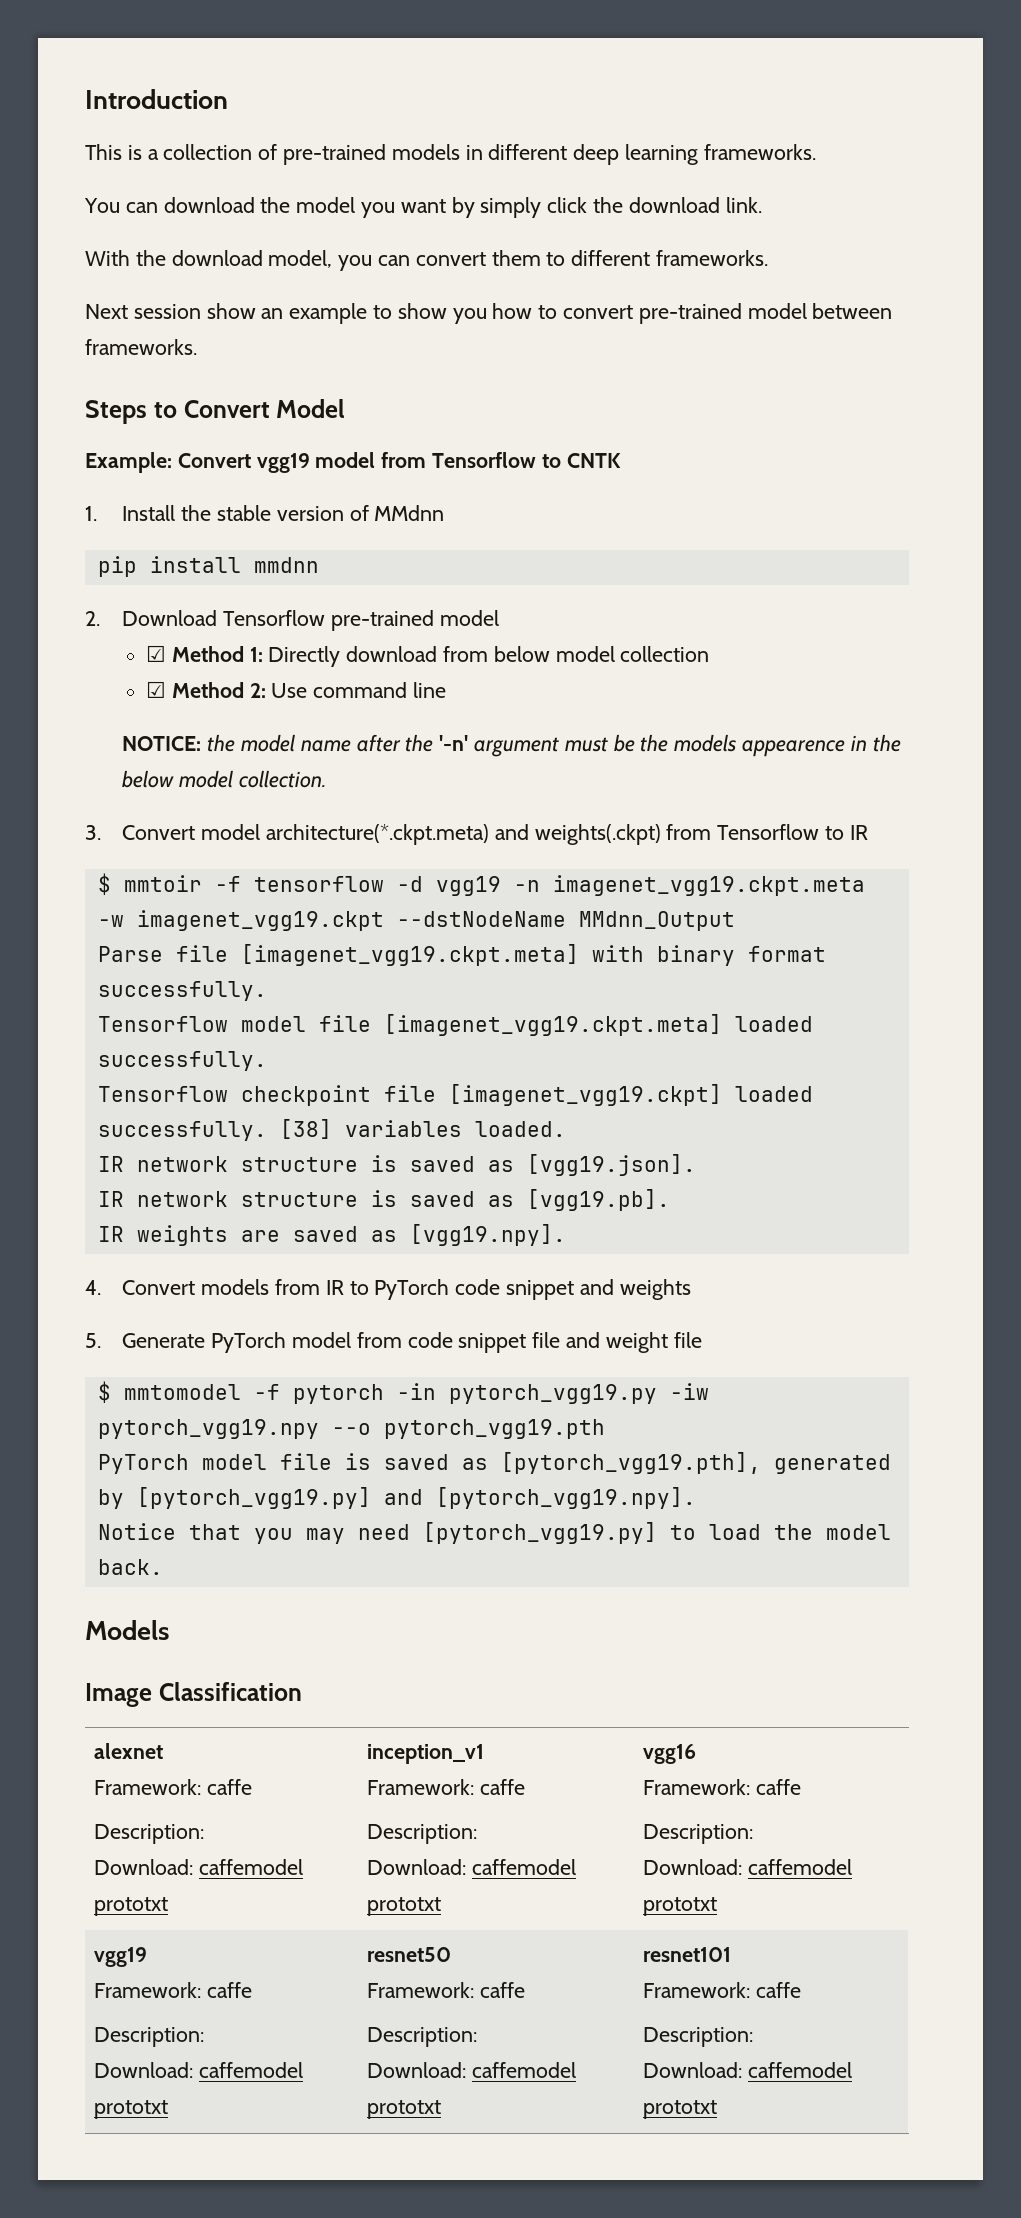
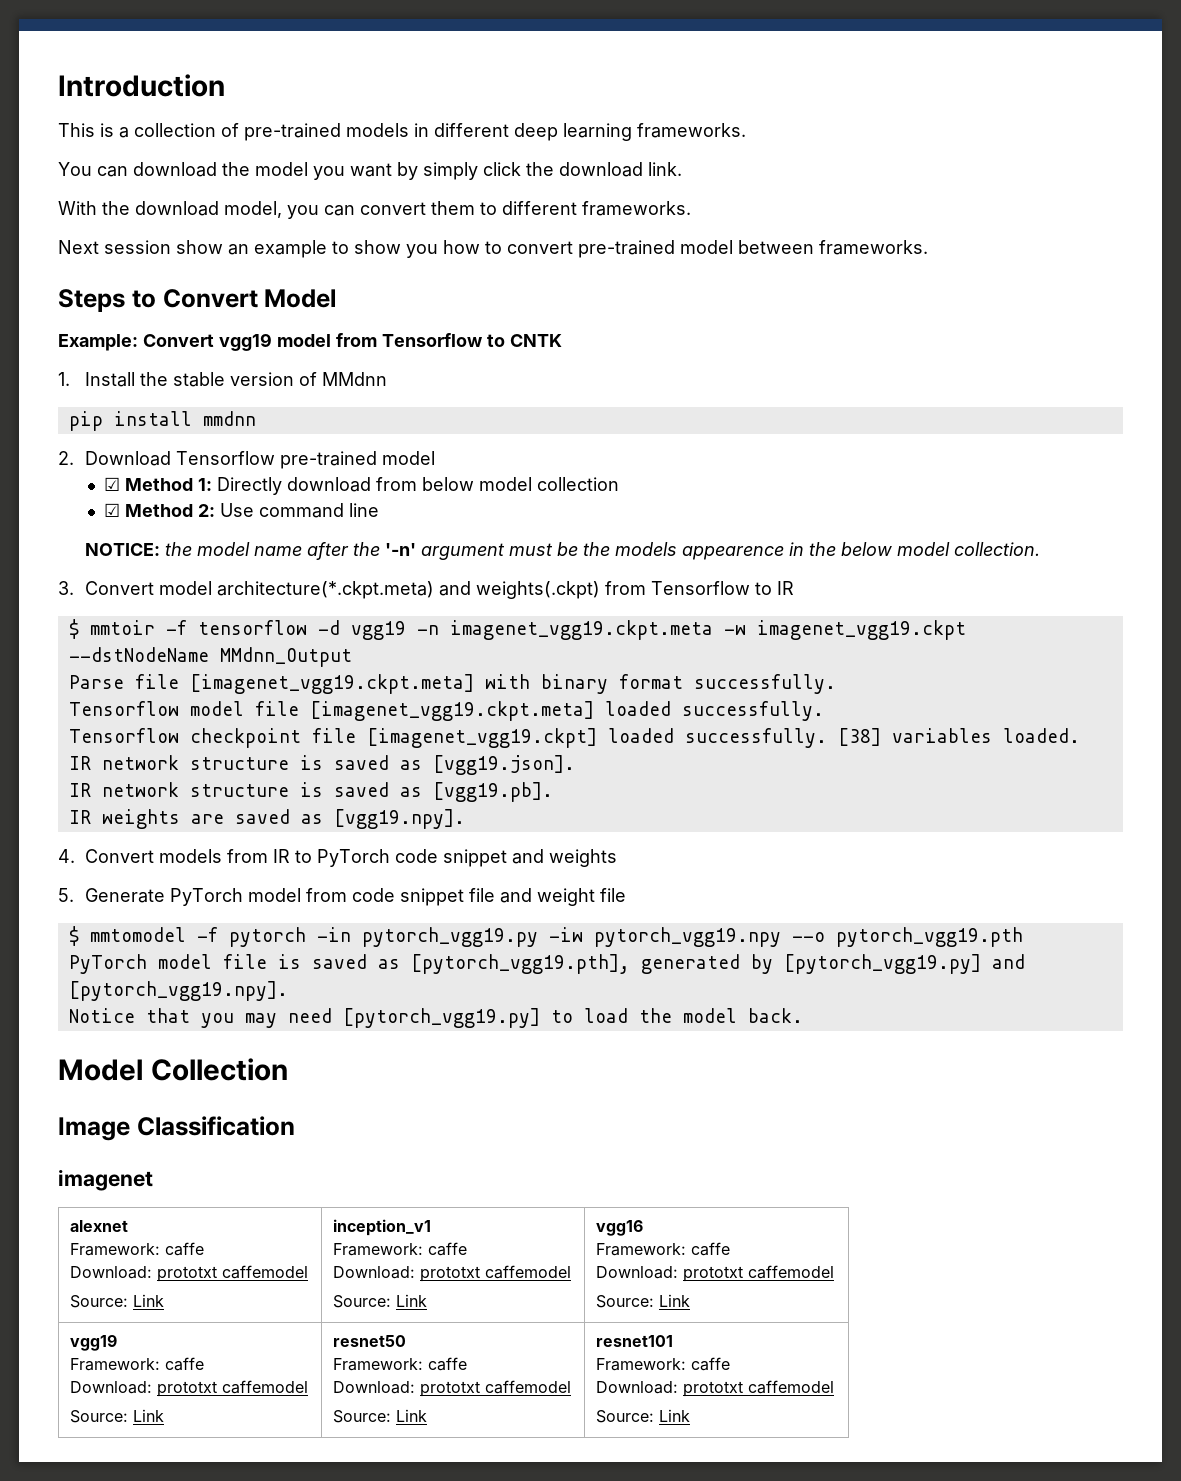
- Models
+ Model Collection
+ imagenet
  alexnet
  Framework: caffe
- Description:
- Download: caffemodel prototxt | inception_v1
+ Download: prototxt caffemodel
+ Source: Link | inception_v1
  Framework: caffe
- Description:
- Download: caffemodel prototxt | vgg16
+ Download: prototxt caffemodel
+ Source: Link | vgg16
  Framework: caffe
- Description:
- Download: caffemodel prototxt
+ Download: prototxt caffemodel
+ Source: Link
  vgg19
  Framework: caffe
- Description:
- Download: caffemodel prototxt | resnet50
+ Download: prototxt caffemodel
+ Source: Link | resnet50
  Framework: caffe
- Description:
- Download: caffemodel prototxt | resnet101
+ Download: prototxt caffemodel
+ Source: Link | resnet101
  Framework: caffe
- Description:
- Download: caffemodel prototxt
+ Download: prototxt caffemodel
+ Source: Link

